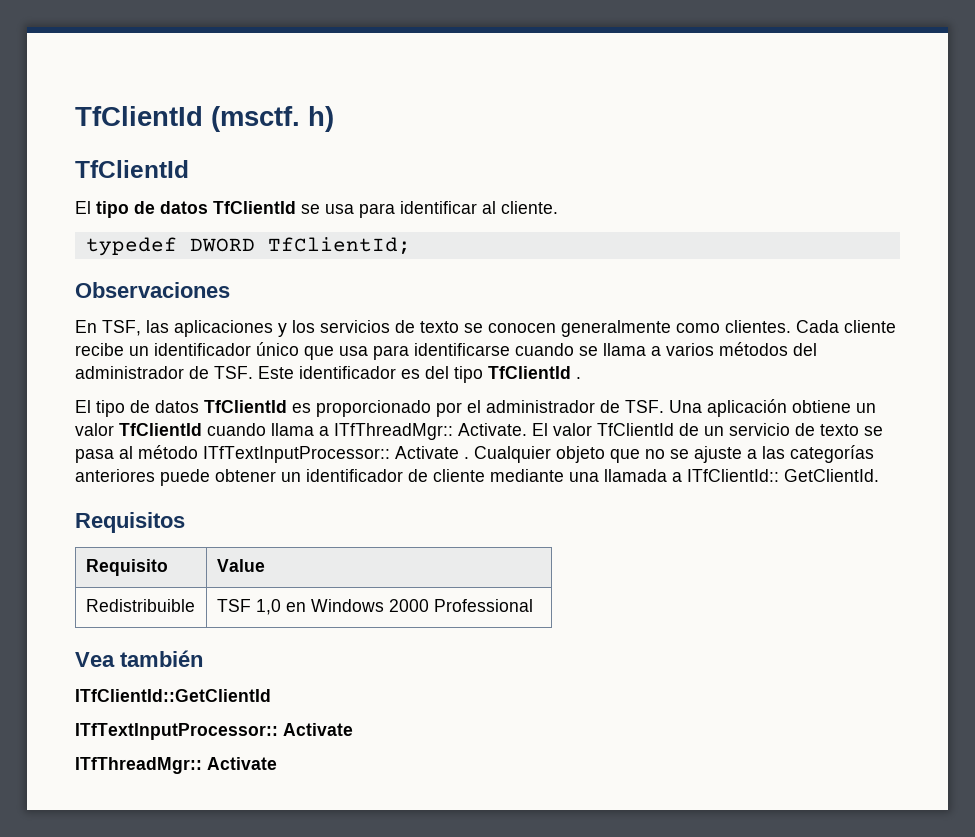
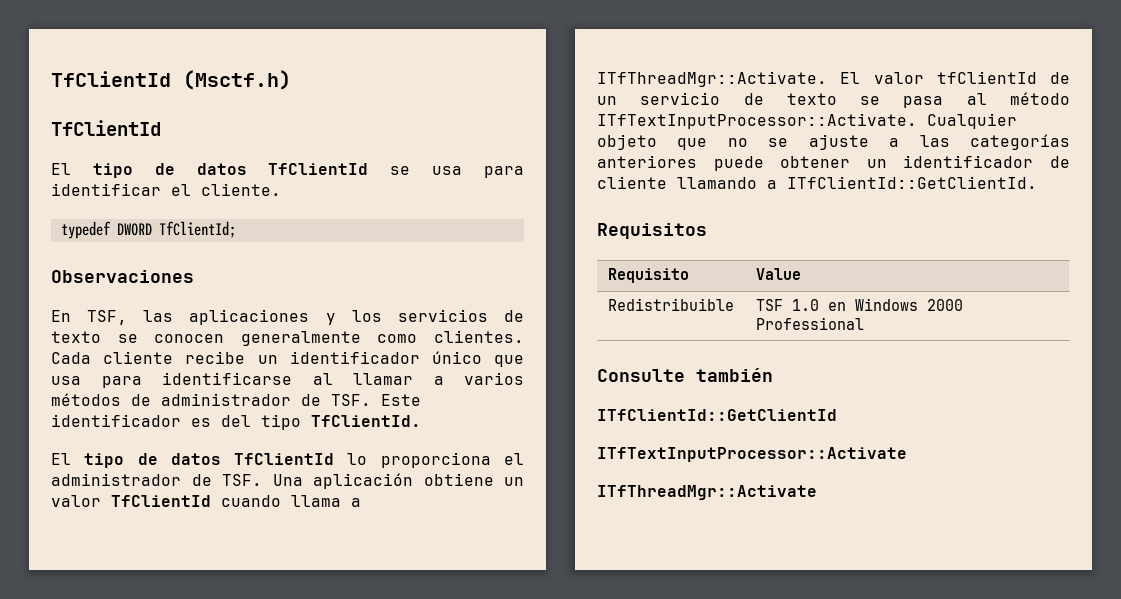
- TfClientId (msctf. h)
+ TfClientId (Msctf.h)
- El tipo de datos TfClientId se usa para identificar al cliente.
+ El tipo de datos TfClientId se usa para identificar el cliente.
- Cada cliente recibe un identificador único que usa para identificarse cuando se llama a varios métodos del administrador de TSF. Este identificador es del tipo TfClientId .
- El tipo de datos TfClientId es proporcionado por el administrador de TSF. Una aplicación obtiene un valor TfClientId cuando llama a ITfThreadMgr:: Activate.
+ Cada cliente recibe un identificador único que usa para identificarse al llamar a varios métodos de administrador de TSF. Este identificador es del tipo TfClientId.
+ El tipo de datos TfClientId lo proporciona el administrador de TSF. Una aplicación obtiene un valor TfClientId cuando llama a ITfThreadMgr::Activate.
- El valor TfClientId de un servicio de texto se pasa al método ITfTextInputProcessor:: Activate .
+ El valor tfClientId de un servicio de texto se pasa al método ITfTextInputProcessor::Activate.
- Cualquier objeto que no se ajuste a las categorías anteriores puede obtener un identificador de cliente mediante una llamada a ITfClientId:: GetClientId.
+ Cualquier objeto que no se ajuste a las categorías anteriores puede obtener un identificador de cliente llamando a ITfClientId::GetClientId.
- Redistribuible | TSF 1,0 en Windows 2000 Professional
+ Redistribuible | TSF 1.0 en Windows 2000 Professional
- Vea también
+ Consulte también
  ITfClientId::GetClientId
- ITfTextInputProcessor:: Activate
- ITfThreadMgr:: Activate
+ ITfTextInputProcessor::Activate
+ ITfThreadMgr::Activate

